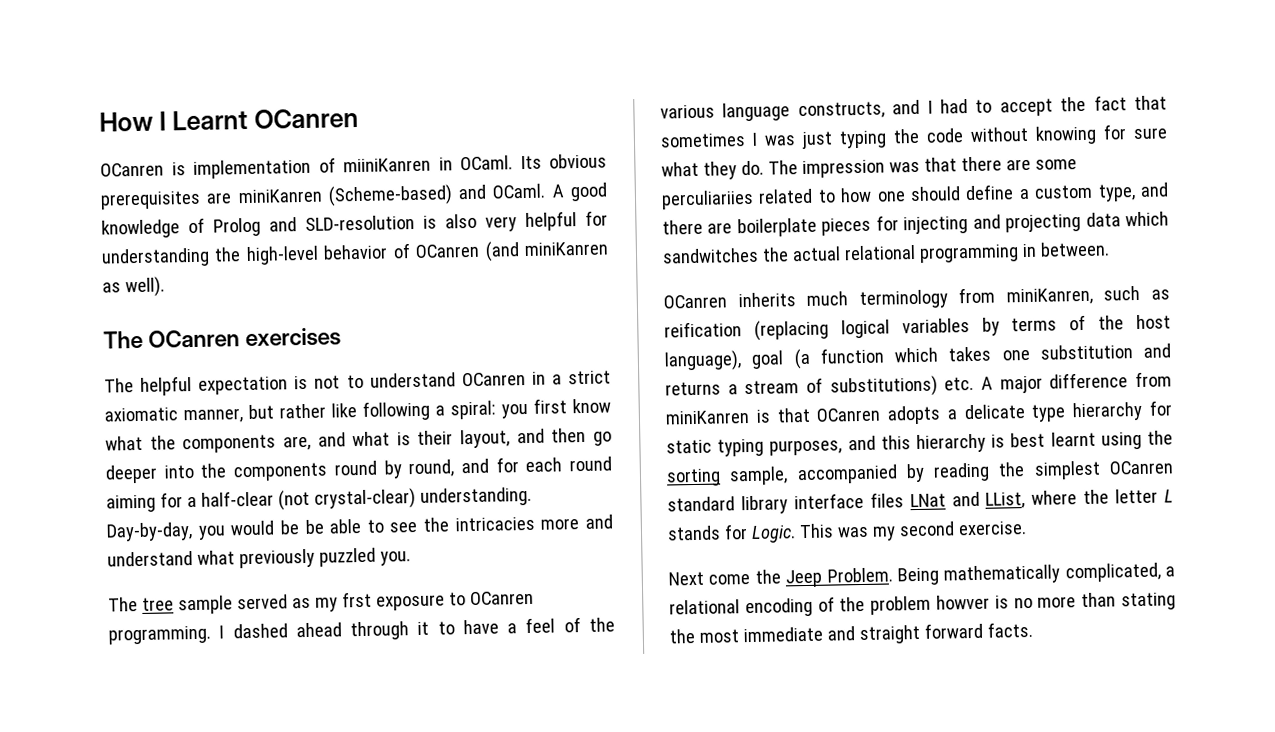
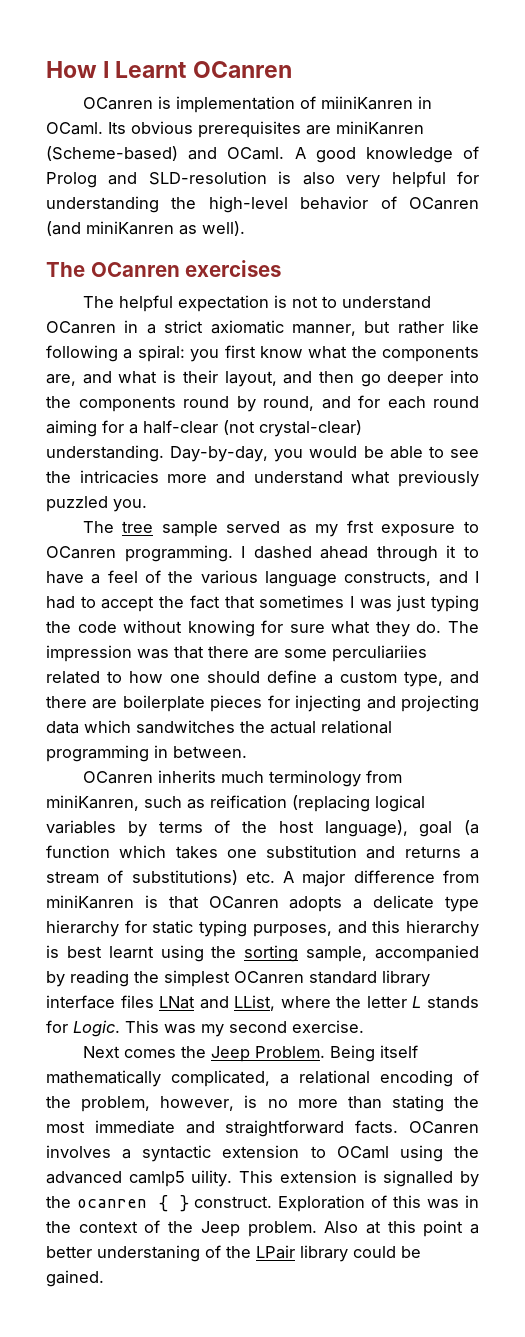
- Day-by-day, you would be be able to see the intricacies more and understand what previously puzzled you.
+ Day-by-day, you would be able to see the intricacies more and understand what previously puzzled you.
- Next come the Jeep Problem.
+ Next comes the Jeep Problem.
- Being mathematically complicated, a relational encoding of the problem howver is no more than stating the most immediate and straight forward facts.
+ Being itself mathematically complicated, a relational encoding of the problem, however, is no more than stating the most immediate and straightforward facts. OCanren involves a syntactic extension to OCaml using the advanced camlp5 uility. This extension is signalled by the ocanren { } construct. Exploration of this was in the context of the Jeep problem. Also at this point a better understaning of the LPair library could be gained.

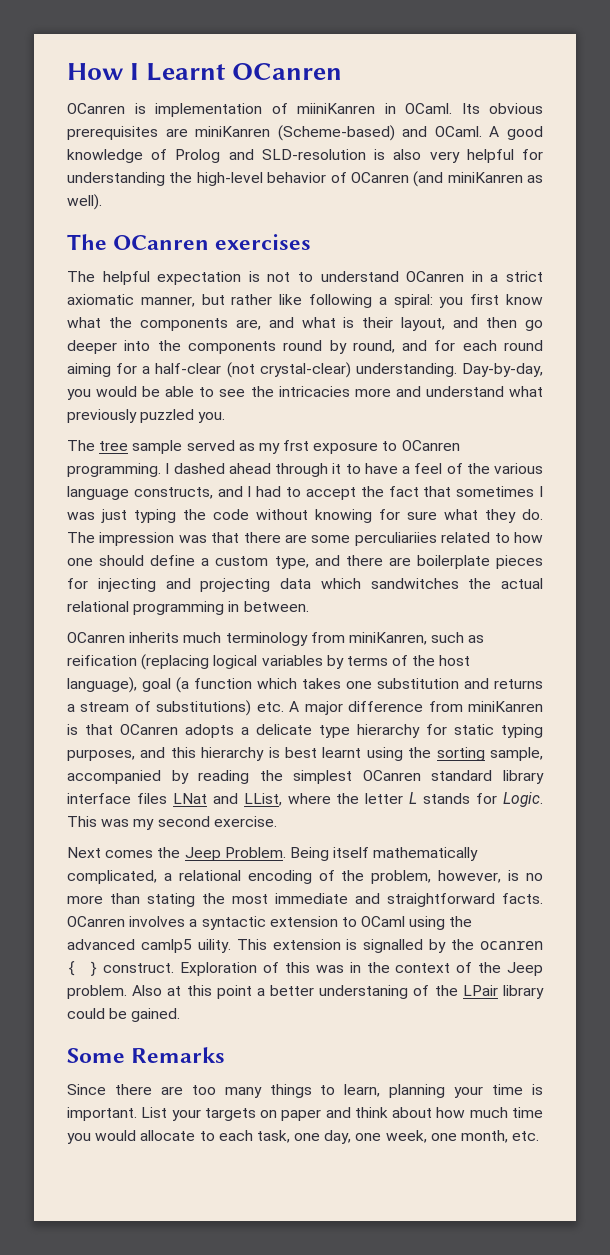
+ Some Remarks
+ Since there are too many things to learn, planning your time is important. List your targets on paper and think about how much time you would allocate to each task, one day, one week, one month, etc.

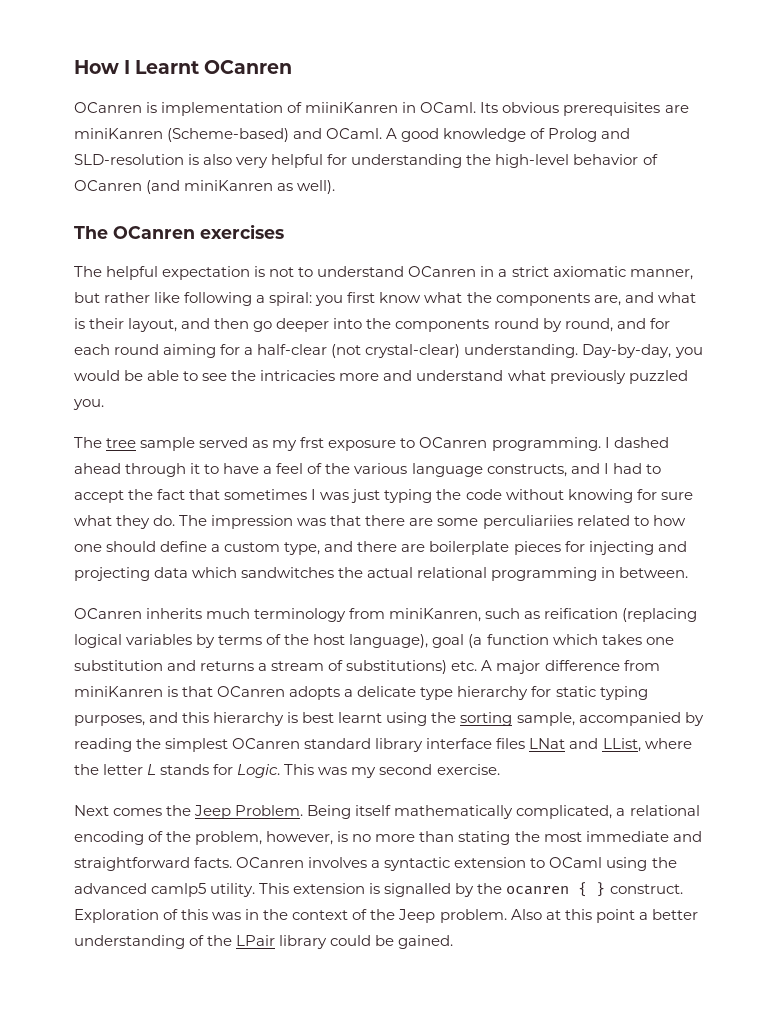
- OCanren involves a syntactic extension to OCaml using the advanced camlp5 uility.
+ OCanren involves a syntactic extension to OCaml using the advanced camlp5 utility.
- Also at this point a better understaning of the LPair library could be gained.
+ Also at this point a better understanding of the LPair library could be gained.
- Some Remarks
- Since there are too many things to learn, planning your time is important. List your targets on paper and think about how much time you would allocate to each task, one day, one week, one month, etc.

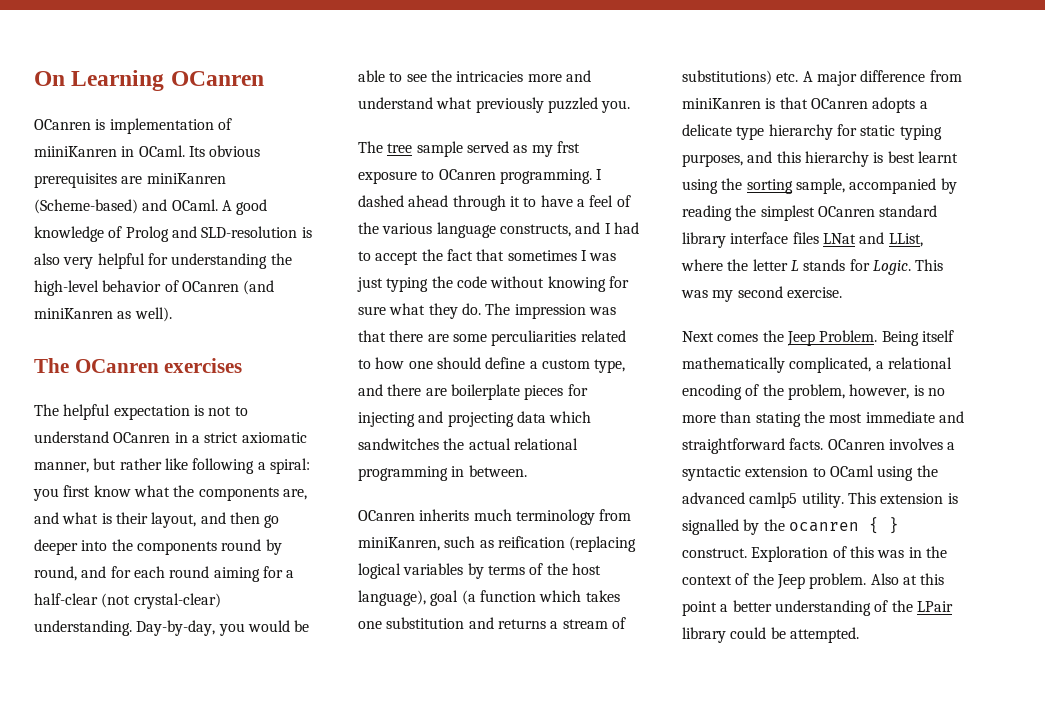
- How I Learnt OCanren
+ On Learning OCanren
- The impression was that there are some perculiariies related to how one should define a custom type, and there are boilerplate pieces for injecting and projecting data which sandwitches the actual relational programming in between.
+ The impression was that there are some perculiarities related to how one should define a custom type, and there are boilerplate pieces for injecting and projecting data which sandwitches the actual relational programming in between.
- Also at this point a better understanding of the LPair library could be gained.
+ Also at this point a better understanding of the LPair library could be attempted.

